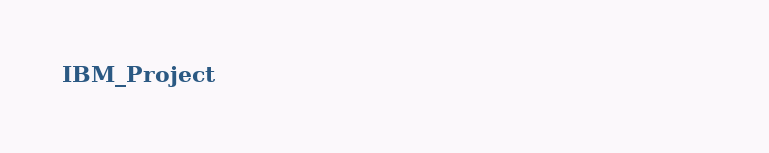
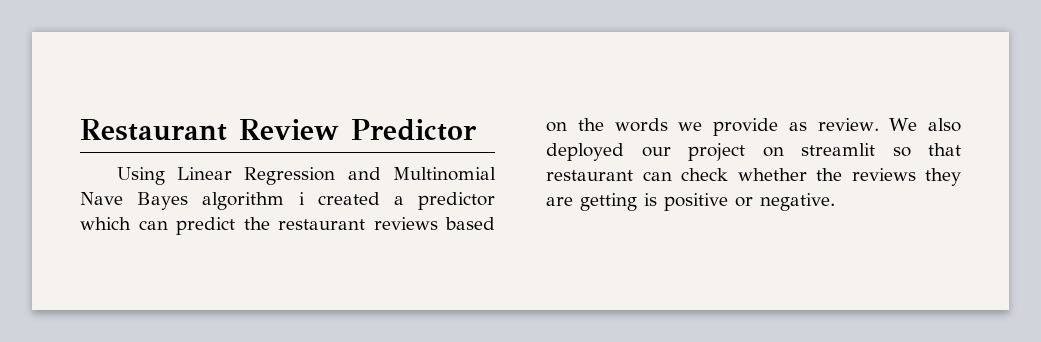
- IBM_Project
+ Restaurant Review Predictor
+ Using Linear Regression and Multinomial Nave Bayes algorithm i created a predictor which can predict the restaurant reviews based on the words we provide as review. We also deployed our project on streamlit so that restaurant can check whether the reviews they are getting is positive or negative.

